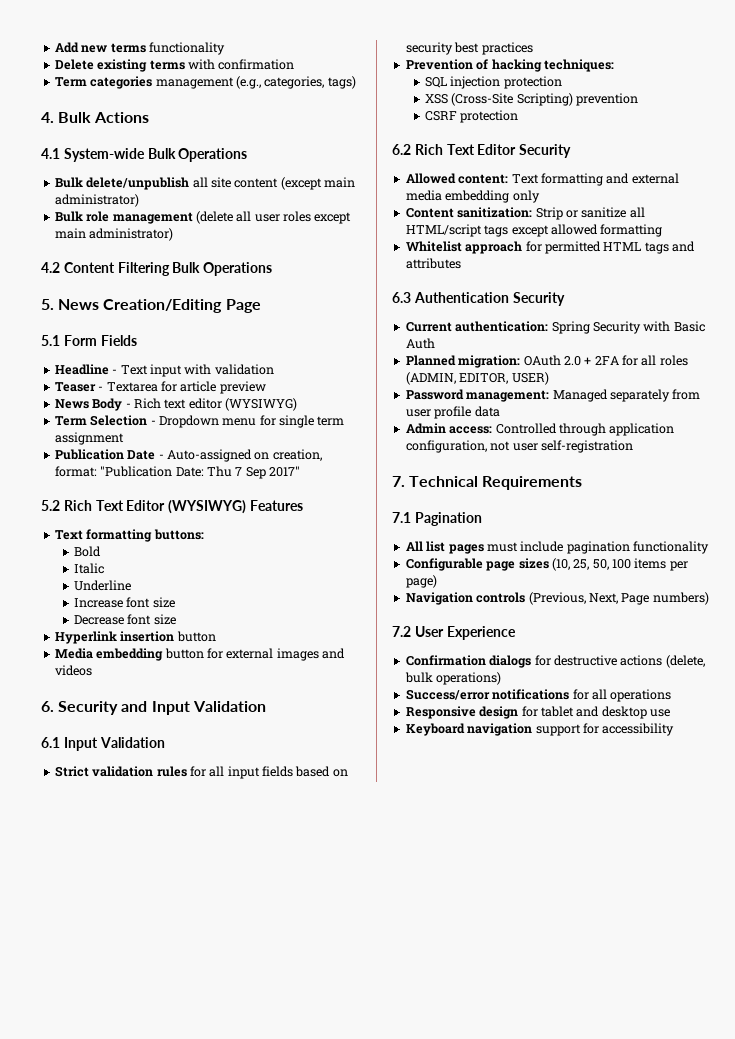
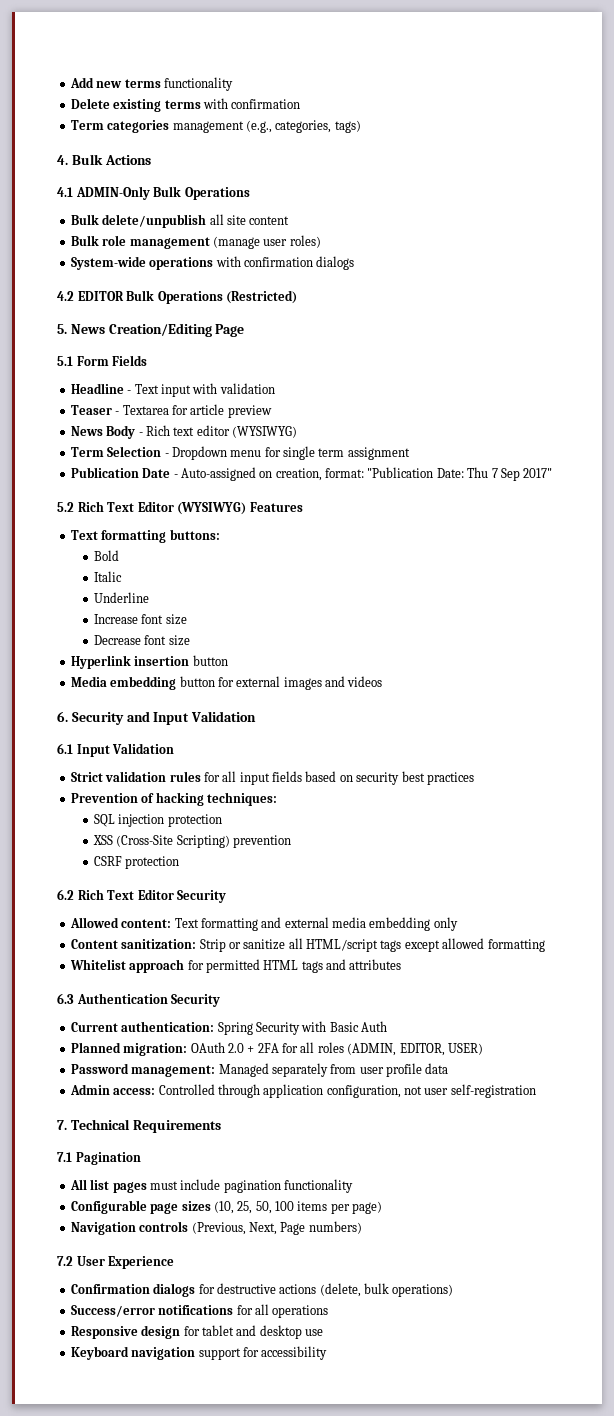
- 4.1 System-wide Bulk Operations
+ 4.1 ADMIN-Only Bulk Operations
- Bulk delete/unpublish all site content (except main administrator)
+ Bulk delete/unpublish all site content
- Bulk role management (delete all user roles except main administrator)
+ Bulk role management (manage user roles)
+ System-wide operations with confirmation dialogs
- 4.2 Content Filtering Bulk Operations
+ 4.2 EDITOR Bulk Operations (Restricted)

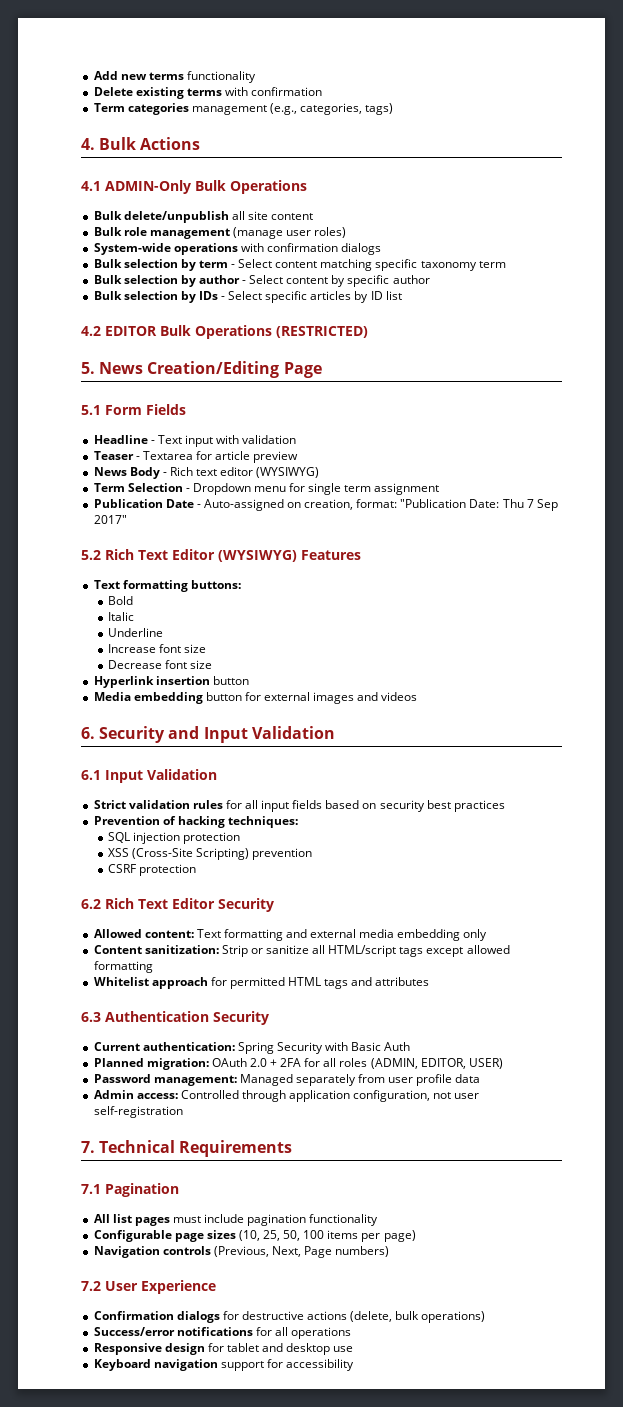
+ Bulk selection by term - Select content matching specific taxonomy term
+ Bulk selection by author - Select content by specific author
+ Bulk selection by IDs - Select specific articles by ID list
- 4.2 EDITOR Bulk Operations (Restricted)
+ 4.2 EDITOR Bulk Operations (RESTRICTED)

